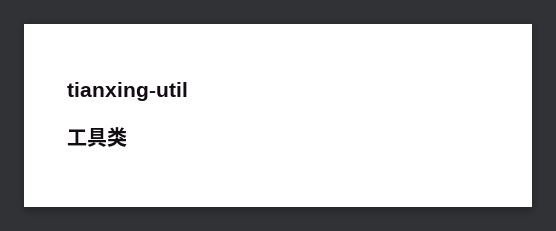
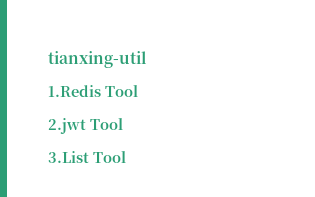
- 工具类
+ 1.Redis Tool
+ 2.jwt Tool
+ 3.List Tool

